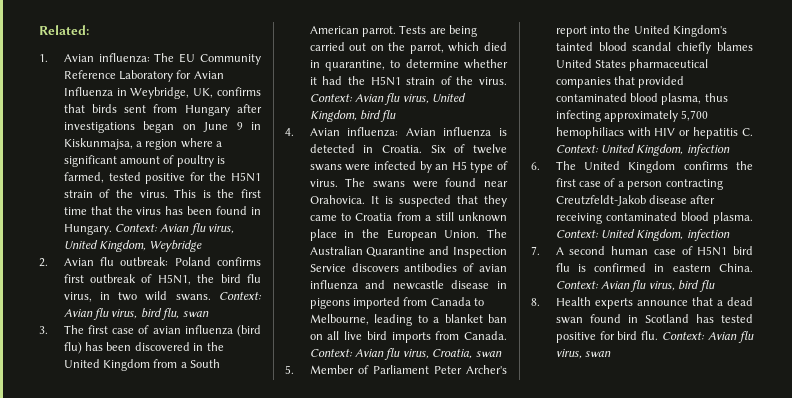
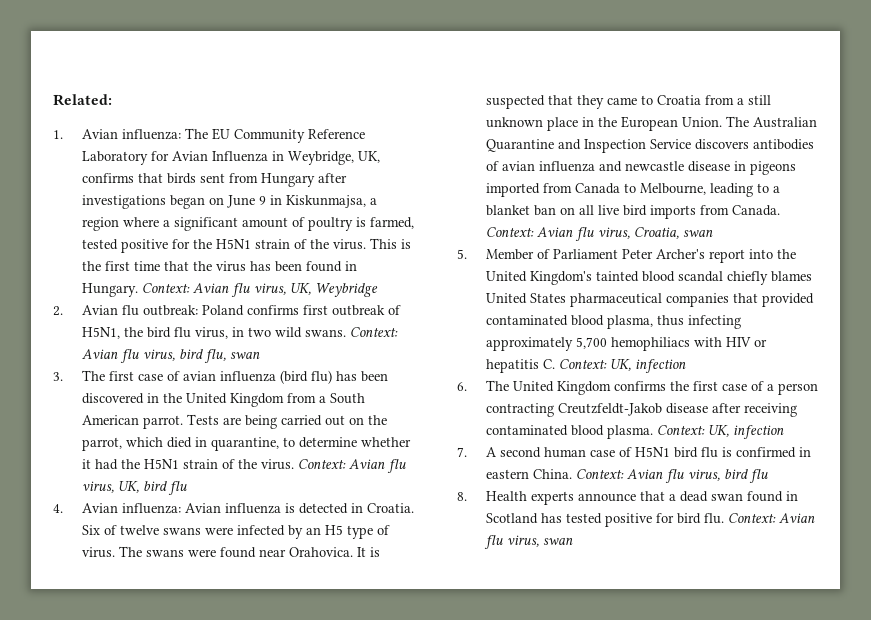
- Context: Avian flu virus, United Kingdom, Weybridge
+ Context: Avian flu virus, UK, Weybridge
- Context: Avian flu virus, United Kingdom, bird flu
+ Context: Avian flu virus, UK, bird flu
- 5. Member of Parliament Peter Archer's report into the United Kingdom's tainted blood scandal chiefly blames United States pharmaceutical companies that provided contaminated blood plasma, thus infecting approximately 5,700 hemophiliacs with HIV or hepatitis C. Context: United Kingdom, infection
+ 5. Member of Parliament Peter Archer's report into the United Kingdom's tainted blood scandal chiefly blames United States pharmaceutical companies that provided contaminated blood plasma, thus infecting approximately 5,700 hemophiliacs with HIV or hepatitis C. Context: UK, infection
- 6. The United Kingdom confirms the first case of a person contracting Creutzfeldt-Jakob disease after receiving contaminated blood plasma. Context: United Kingdom, infection
+ 6. The United Kingdom confirms the first case of a person contracting Creutzfeldt-Jakob disease after receiving contaminated blood plasma. Context: UK, infection

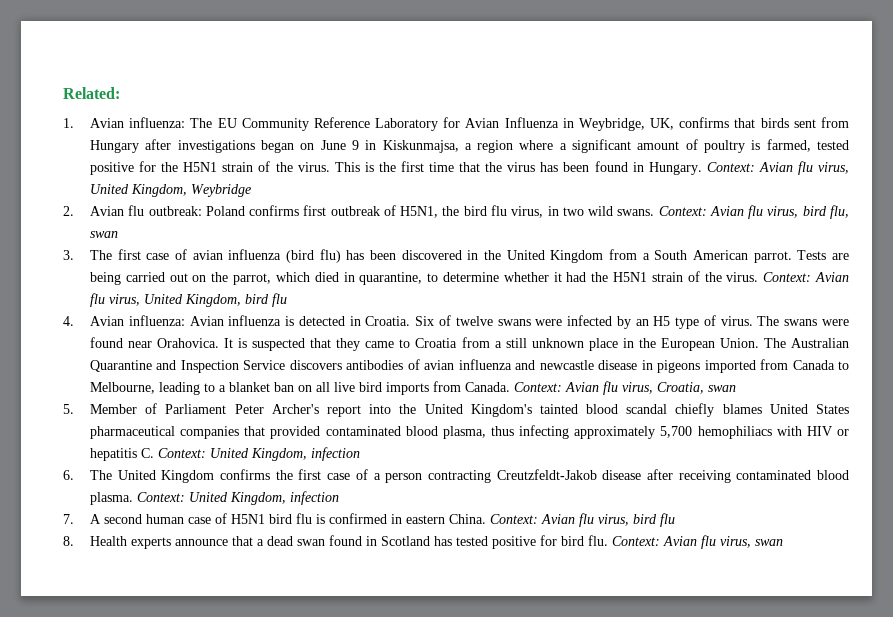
- Context: Avian flu virus, UK, Weybridge
+ Context: Avian flu virus, United Kingdom, Weybridge
- Context: Avian flu virus, UK, bird flu
+ Context: Avian flu virus, United Kingdom, bird flu
- 5. Member of Parliament Peter Archer's report into the United Kingdom's tainted blood scandal chiefly blames United States pharmaceutical companies that provided contaminated blood plasma, thus infecting approximately 5,700 hemophiliacs with HIV or hepatitis C. Context: UK, infection
+ 5. Member of Parliament Peter Archer's report into the United Kingdom's tainted blood scandal chiefly blames United States pharmaceutical companies that provided contaminated blood plasma, thus infecting approximately 5,700 hemophiliacs with HIV or hepatitis C. Context: United Kingdom, infection
- 6. The United Kingdom confirms the first case of a person contracting Creutzfeldt-Jakob disease after receiving contaminated blood plasma. Context: UK, infection
+ 6. The United Kingdom confirms the first case of a person contracting Creutzfeldt-Jakob disease after receiving contaminated blood plasma. Context: United Kingdom, infection

